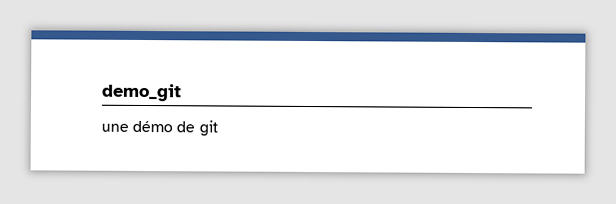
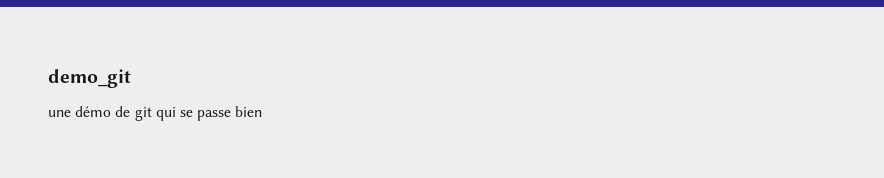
- une démo de git
+ une démo de git qui se passe bien

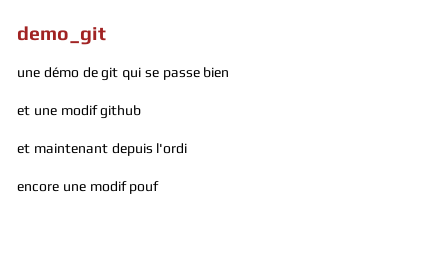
+ et une modif github
+ et maintenant depuis l'ordi
+ encore une modif pouf

